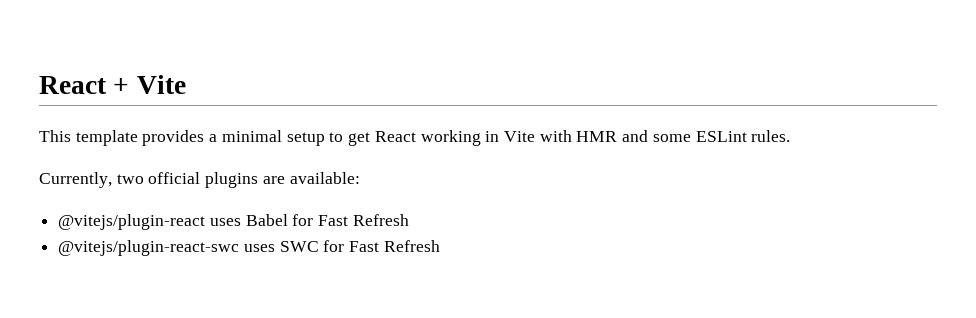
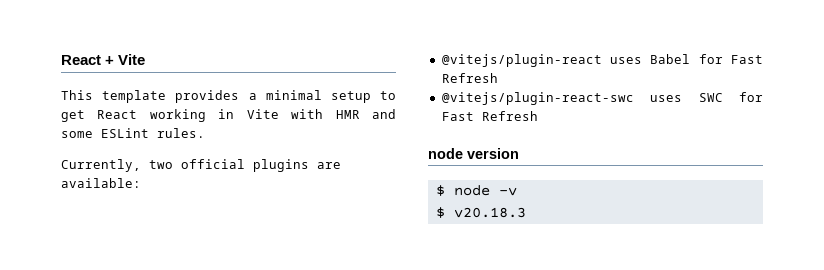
+ node version
+ $ node -v
+ $ v20.18.3

